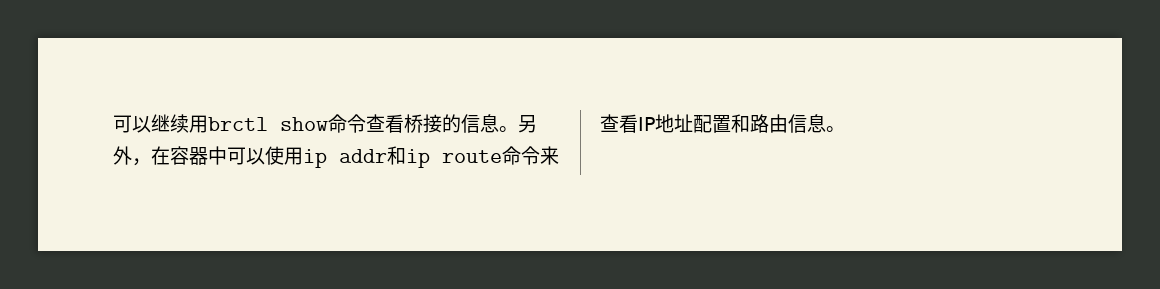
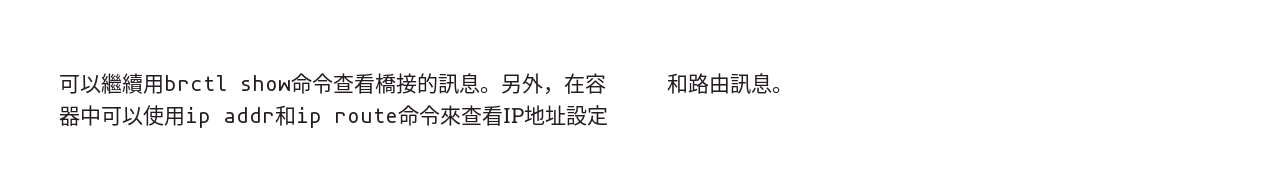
- 可以继续用brctl show命令查看桥接的信息。
+ 可以繼續用brctl show命令查看橋接的訊息。
- 另外，在容器中可以使用ip addr和ip route命令来查看IP地址配置和路由信息。
+ 另外，在容器中可以使用ip addr和ip route命令來查看IP地址設定和路由訊息。

